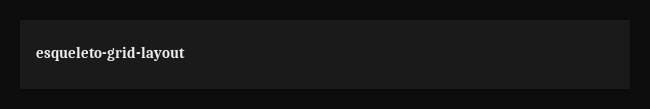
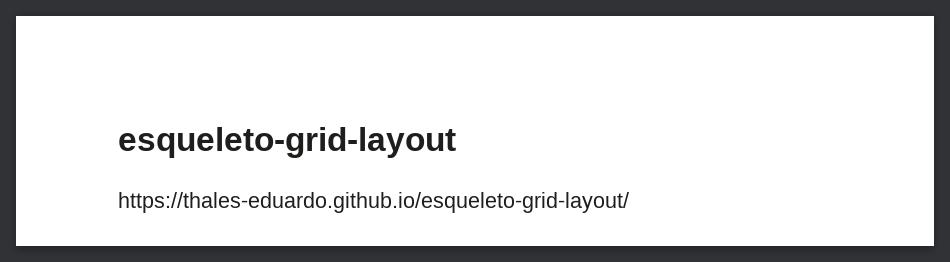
+ https://thales-eduardo.github.io/esqueleto-grid-layout/

